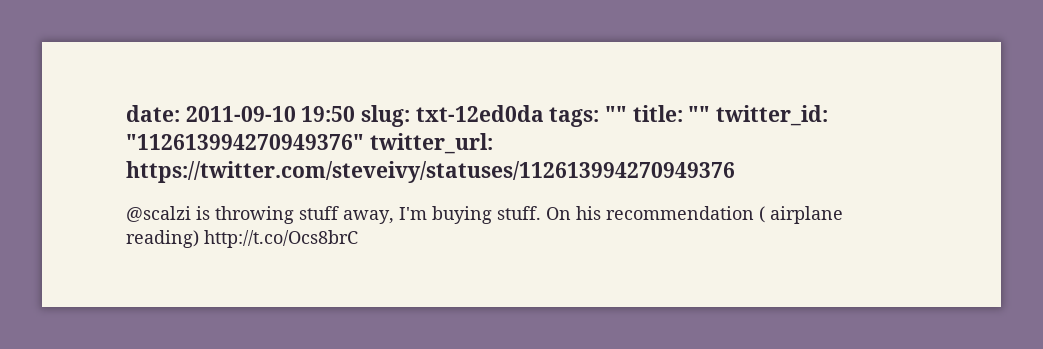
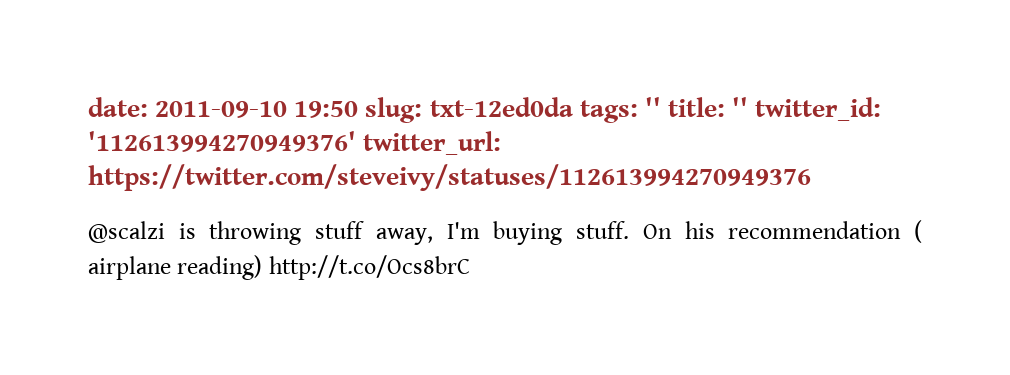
- date: 2011-09-10 19:50 slug: txt-12ed0da tags: "" title: "" twitter_id: "112613994270949376" twitter_url: https://twitter.com/steveivy/statuses/112613994270949376
+ date: 2011-09-10 19:50 slug: txt-12ed0da tags: '' title: '' twitter_id: '112613994270949376' twitter_url: https://twitter.com/steveivy/statuses/112613994270949376

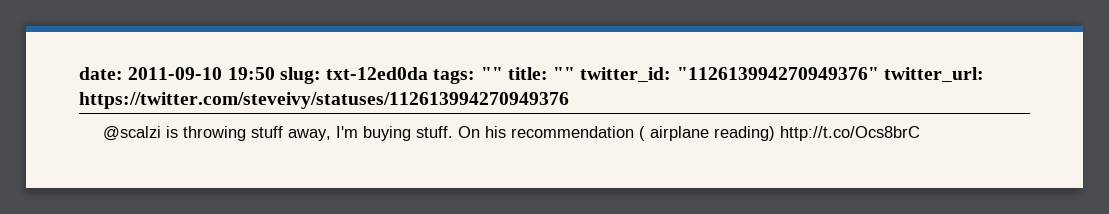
- date: 2011-09-10 19:50 slug: txt-12ed0da tags: '' title: '' twitter_id: '112613994270949376' twitter_url: https://twitter.com/steveivy/statuses/112613994270949376
+ date: 2011-09-10 19:50 slug: txt-12ed0da tags: "" title: "" twitter_id: "112613994270949376" twitter_url: https://twitter.com/steveivy/statuses/112613994270949376

